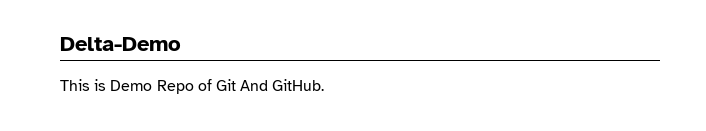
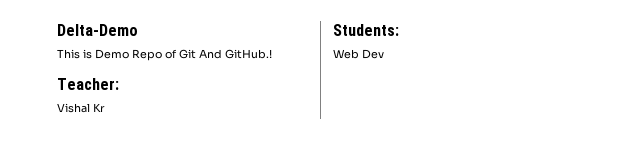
- This is Demo Repo of Git And GitHub.
+ This is Demo Repo of Git And GitHub.!
+ Teacher:
+ Vishal Kr
+ Students:
+ Web Dev

